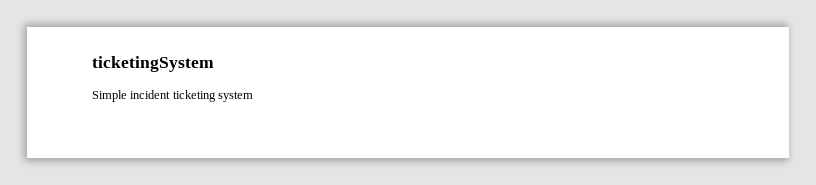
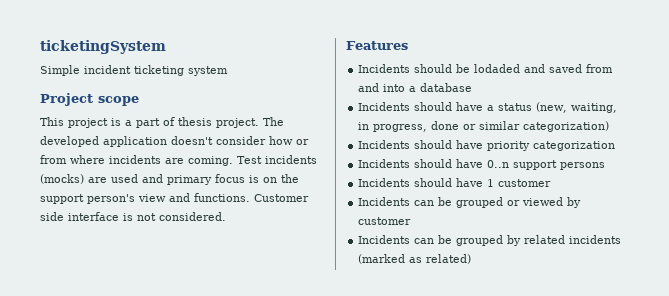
+ Project scope
+ This project is a part of thesis project. The developed application doesn't consider how or from where incidents are coming. Test incidents (mocks) are used and primary focus is on the support person's view and functions. Customer side interface is not considered.
+ Features
+ Incidents should be lodaded and saved from and into a database
+ Incidents should have a status (new, waiting, in progress, done or similar categorization)
+ Incidents should have priority categorization
+ Incidents should have 0..n support persons
+ Incidents should have 1 customer
+ Incidents can be grouped or viewed by customer
+ Incidents can be grouped by related incidents (marked as related)

